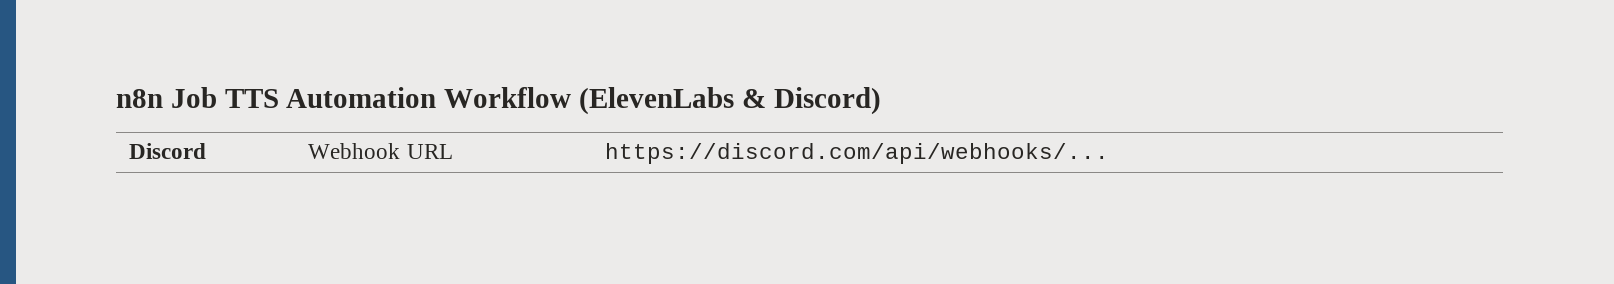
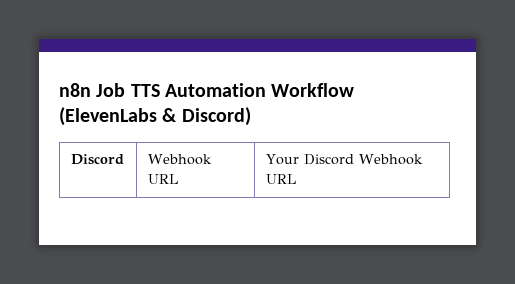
- Discord | Webhook URL | https://discord.com/api/webhooks/...
+ Discord | Webhook URL | Your Discord Webhook URL

